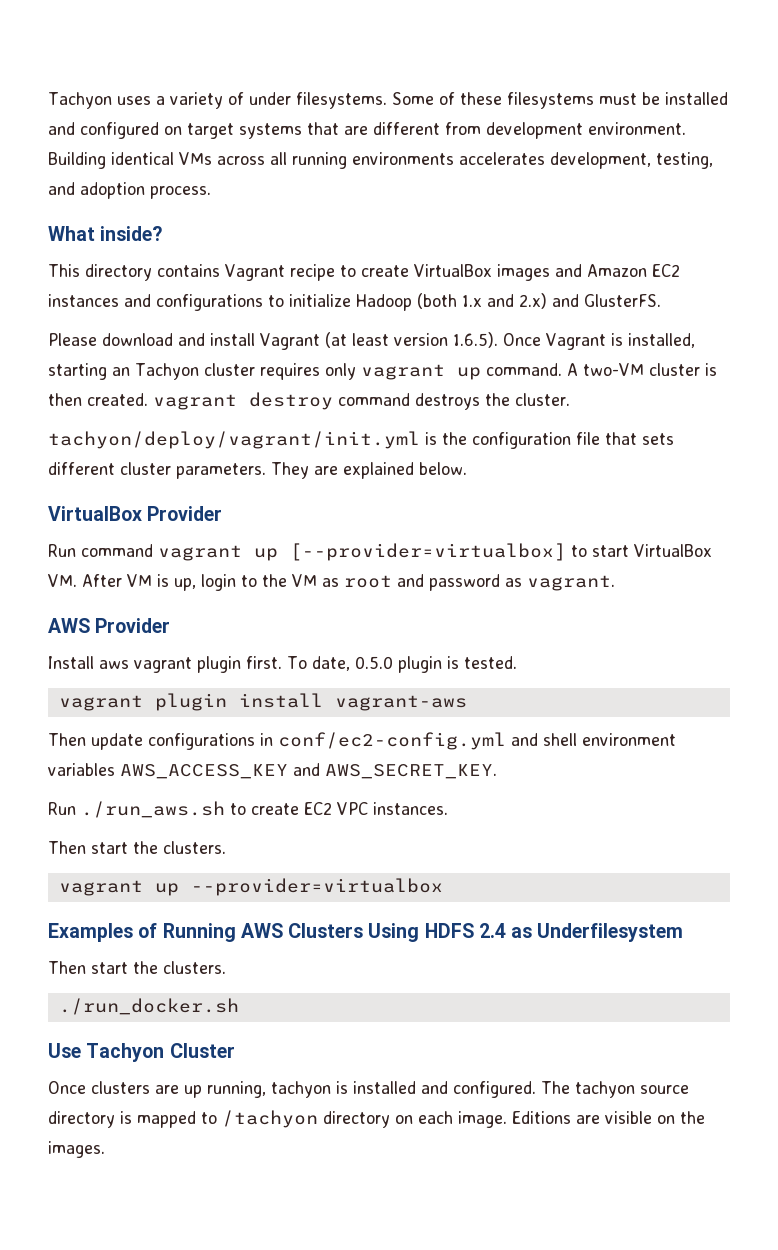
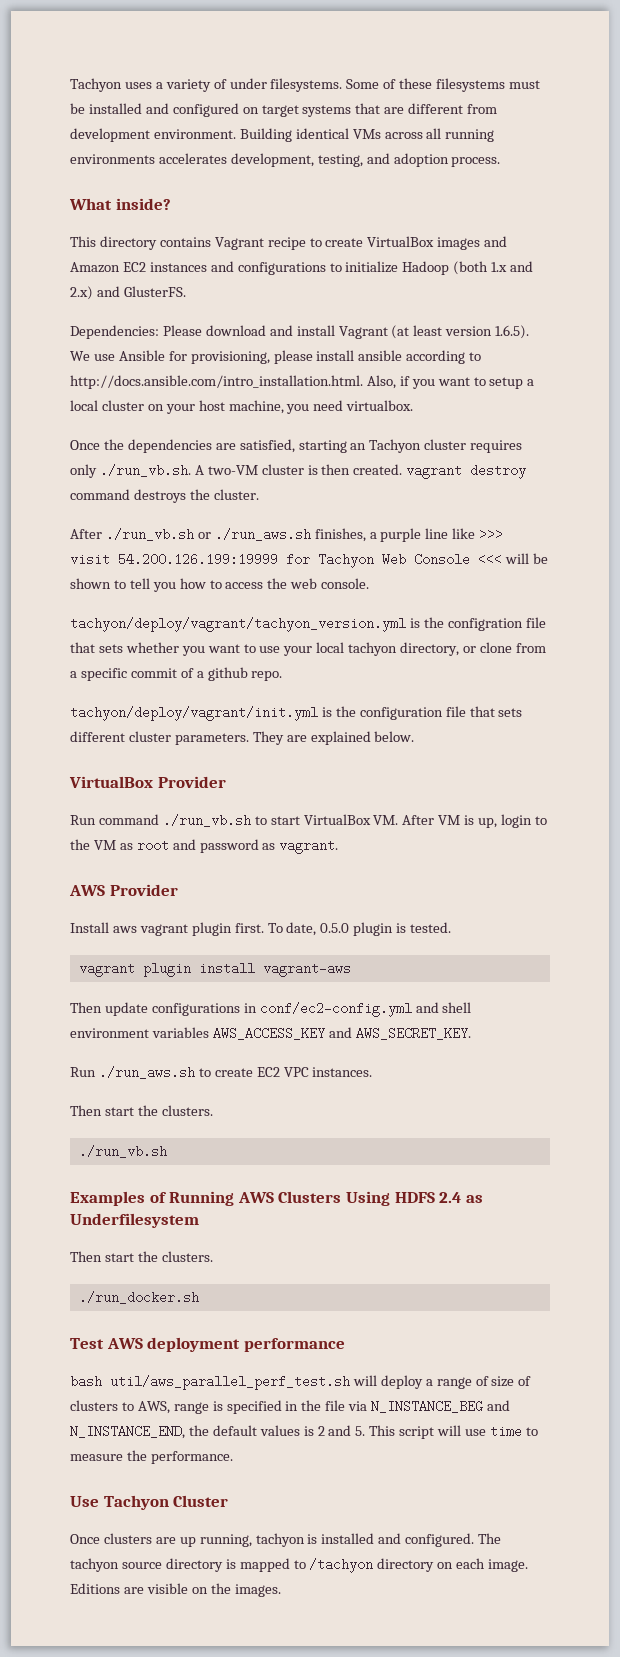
- Please download and install Vagrant (at least version 1.6.5). Once Vagrant is installed, starting an Tachyon cluster requires only vagrant up command. A two-VM cluster is then created. vagrant destroy command destroys the cluster.
+ Dependencies: Please download and install Vagrant (at least version 1.6.5). We use Ansible for provisioning, please install ansible according to http://docs.ansible.com/intro_installation.html. Also, if you want to setup a local cluster on your host machine, you need virtualbox.
+ Once the dependencies are satisfied, starting an Tachyon cluster requires only ./run_vb.sh. A two-VM cluster is then created. vagrant destroy command destroys the cluster.
+ After ./run_vb.sh or ./run_aws.sh finishes, a purple line like >>> visit 54.200.126.199:19999 for Tachyon Web Console <<< will be shown to tell you how to access the web console.
+ tachyon/deploy/vagrant/tachyon_version.yml is the configration file that sets whether you want to use your local tachyon directory, or clone from a specific commit of a github repo.
- Run command vagrant up [--provider=virtualbox] to start VirtualBox VM. After VM is up, login to the VM as root and password as vagrant.
+ Run command ./run_vb.sh to start VirtualBox VM. After VM is up, login to the VM as root and password as vagrant.
  Run ./run_aws.sh to create EC2 VPC instances.
  Then start the clusters.
- vagrant up --provider=virtualbox
+ ./run_vb.sh
+ Test AWS deployment performance
+ bash util/aws_parallel_perf_test.sh will deploy a range of size of clusters to AWS, range is specified in the file via N_INSTANCE_BEG and N_INSTANCE_END, the default values is 2 and 5. This script will use time to measure the performance.

